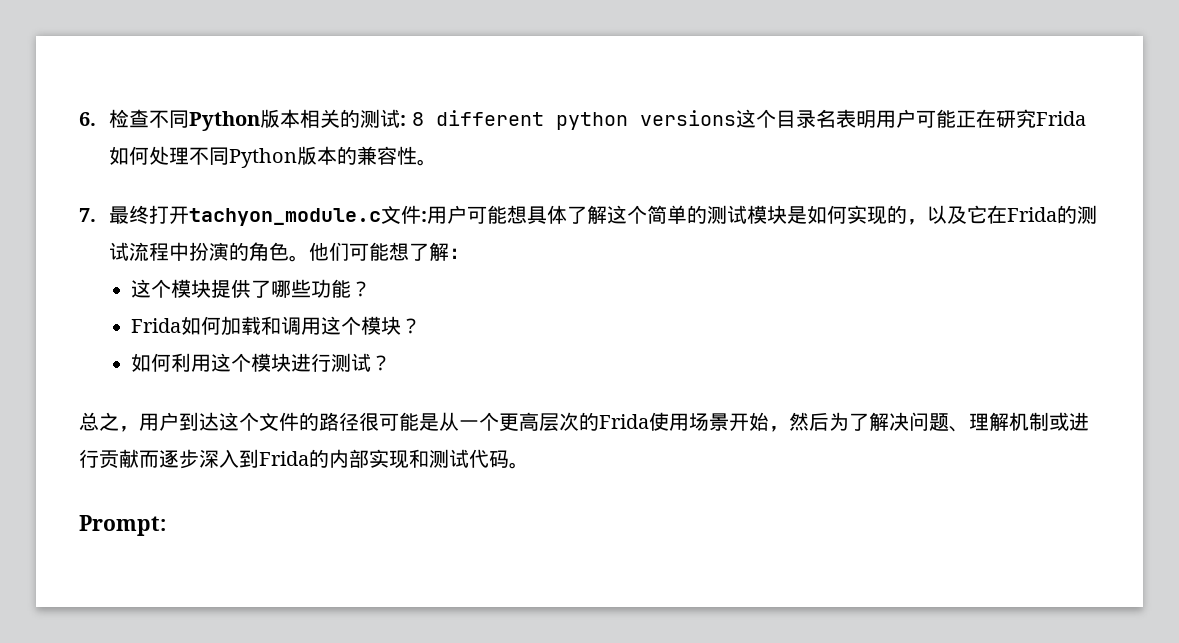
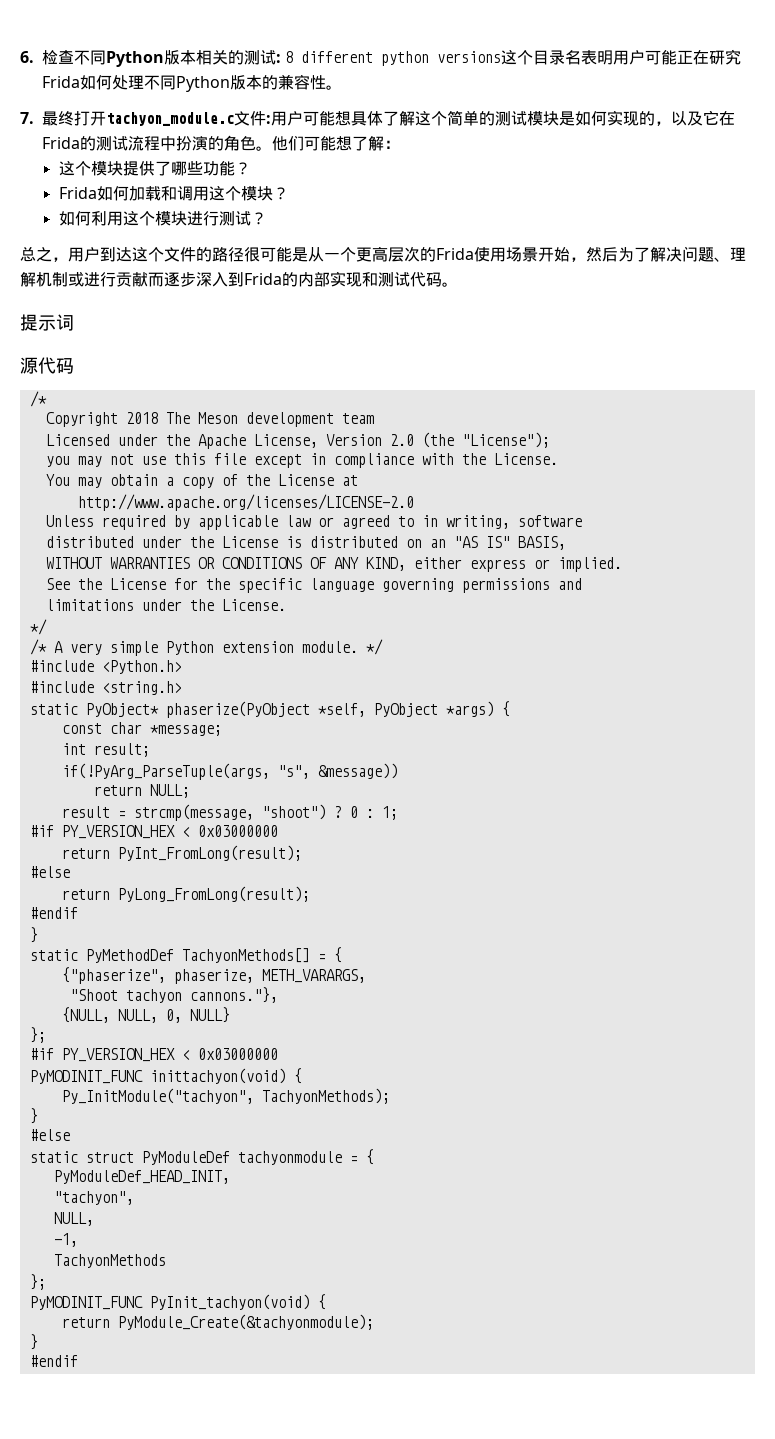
- Prompt:
+ 提示词
+ 源代码
+ /*
+ Copyright 2018 The Meson development team
+ Licensed under the Apache License, Version 2.0 (the "License");
+ you may not use this file except in compliance with the License.
+ You may obtain a copy of the License at
+ http://www.apache.org/licenses/LICENSE-2.0
+ Unless required by applicable law or agreed to in writing, software
+ distributed under the License is distributed on an "AS IS" BASIS,
+ WITHOUT WARRANTIES OR CONDITIONS OF ANY KIND, either express or implied.
+ See the License for the specific language governing permissions and
+ limitations under the License.
+ */
+ /* A very simple Python extension module. */
+ #include <Python.h>
+ #include <string.h>
+ static PyObject* phaserize(PyObject *self, PyObject *args) {
+ const char *message;
+ int result;
+ if(!PyArg_ParseTuple(args, "s", &message))
+ return NULL;
+ result = strcmp(message, "shoot") ? 0 : 1;
+ #if PY_VERSION_HEX < 0x03000000
+ return PyInt_FromLong(result);
+ #else
+ return PyLong_FromLong(result);
+ #endif
+ }
+ static PyMethodDef TachyonMethods[] = {
+ {"phaserize", phaserize, METH_VARARGS,
+ "Shoot tachyon cannons."},
+ {NULL, NULL, 0, NULL}
+ };
+ #if PY_VERSION_HEX < 0x03000000
+ PyMODINIT_FUNC inittachyon(void) {
+ Py_InitModule("tachyon", TachyonMethods);
+ }
+ #else
+ static struct PyModuleDef tachyonmodule = {
+ PyModuleDef_HEAD_INIT,
+ "tachyon",
+ NULL,
+ -1,
+ TachyonMethods
+ };
+ PyMODINIT_FUNC PyInit_tachyon(void) {
+ return PyModule_Create(&tachyonmodule);
+ }
+ #endif

